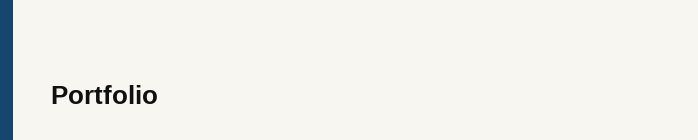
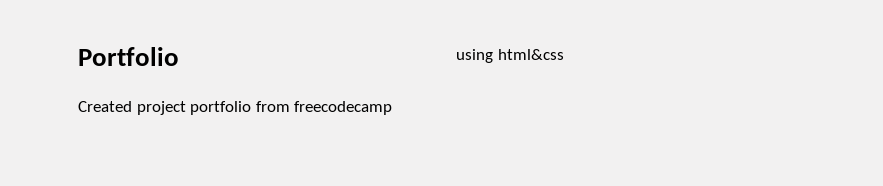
+ Created project portfolio from freecodecamp using html&css

